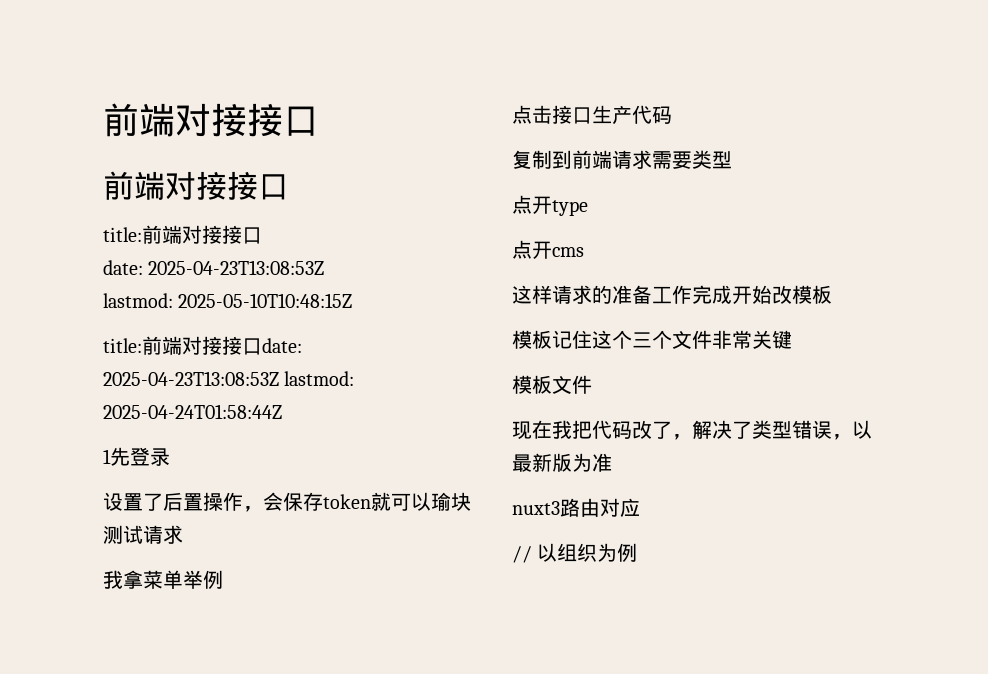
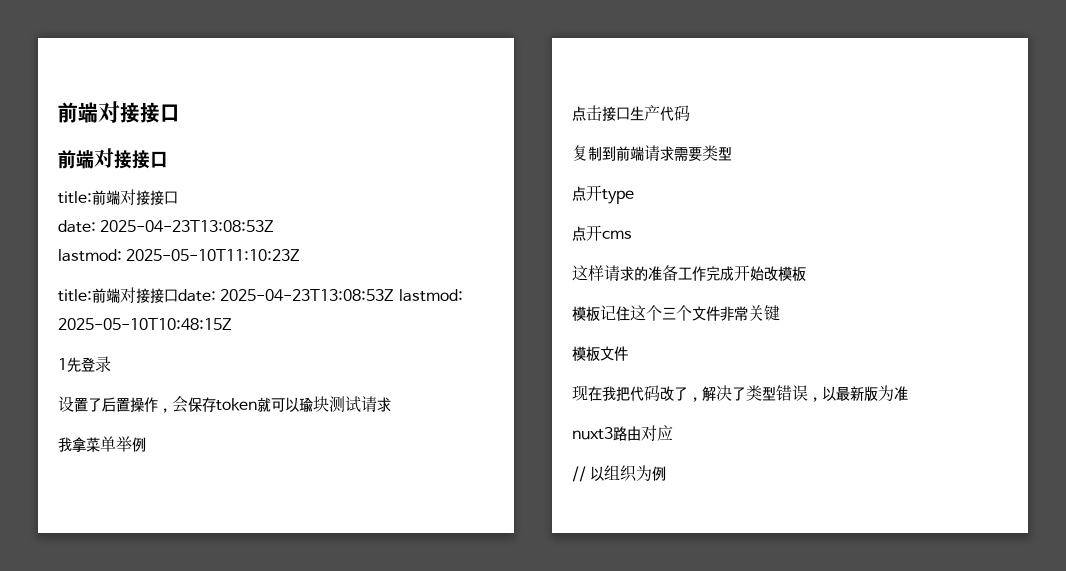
- lastmod: 2025-05-10T10:48:15Z
+ lastmod: 2025-05-10T11:10:23Z
- title:前端对接接口date: 2025-04-23T13:08:53Z lastmod: 2025-04-24T01:58:44Z
+ title:前端对接接口date: 2025-04-23T13:08:53Z lastmod: 2025-05-10T10:48:15Z

